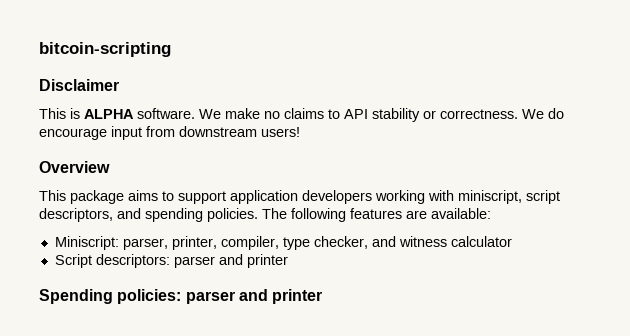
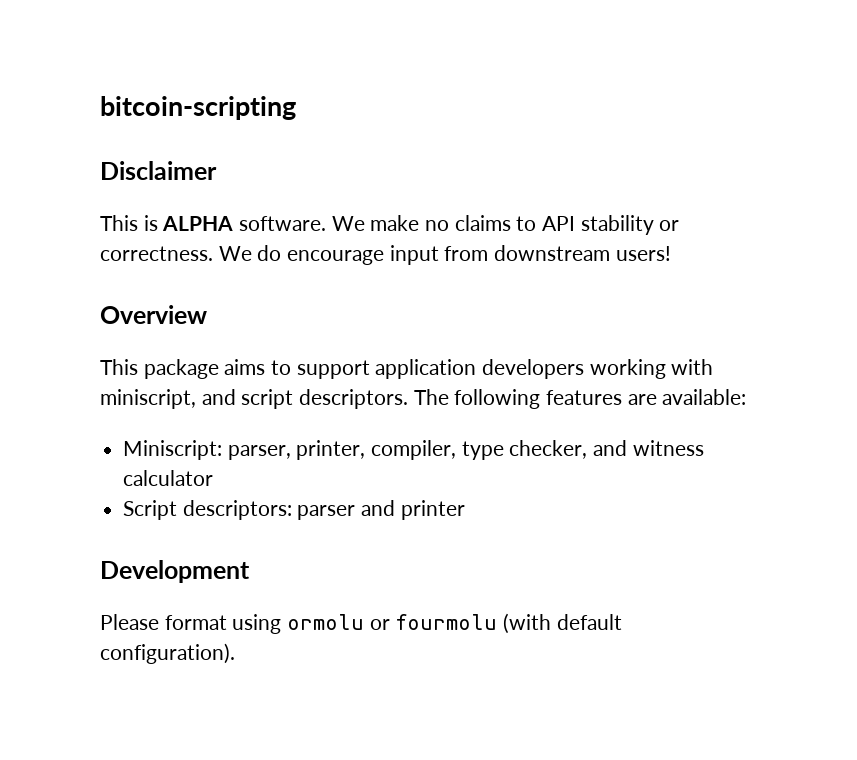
- This package aims to support application developers working with miniscript, script descriptors, and spending policies.
+ This package aims to support application developers working with miniscript, and script descriptors.
- Spending policies: parser and printer
+ Development
+ Please format using ormolu or fourmolu (with default configuration).

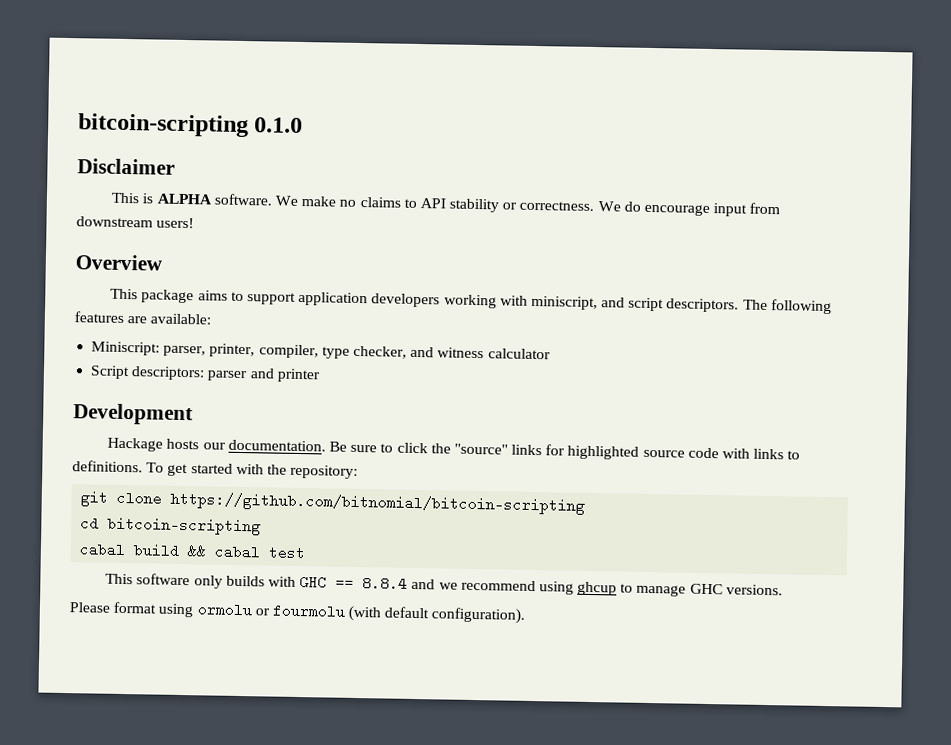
- bitcoin-scripting
+ bitcoin-scripting 0.1.0
+ Hackage hosts our documentation. Be sure to click the "source" links for highlighted source code with links to definitions. To get started with the repository:
+ git clone https://github.com/bitnomial/bitcoin-scripting
+ cd bitcoin-scripting
+ cabal build && cabal test
+ This software only builds with GHC == 8.8.4 and we recommend using ghcup to manage GHC versions.

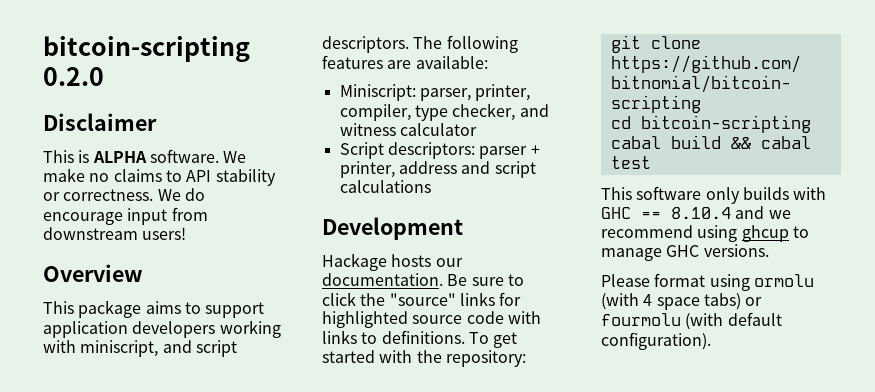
- bitcoin-scripting 0.1.0
+ bitcoin-scripting 0.2.0
- Script descriptors: parser and printer
+ Script descriptors: parser + printer, address and script calculations
- This software only builds with GHC == 8.8.4 and we recommend using ghcup to manage GHC versions.
+ This software only builds with GHC == 8.10.4 and we recommend using ghcup to manage GHC versions.
- Please format using ormolu or fourmolu (with default configuration).
+ Please format using ormolu (with 4 space tabs) or fourmolu (with default configuration).

